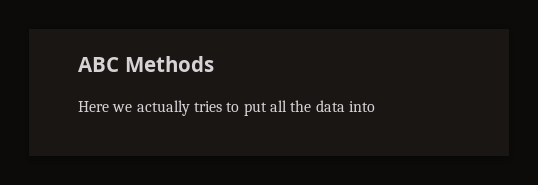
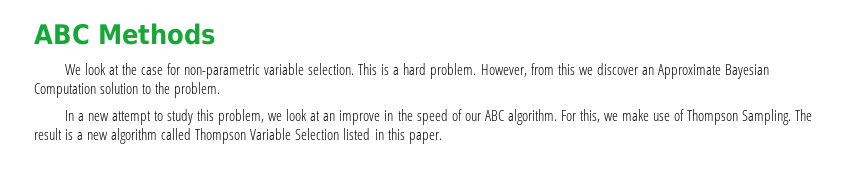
- Here we actually tries to put all the data into
+ We look at the case for non-parametric variable selection. This is a hard problem. However, from this we discover an Approximate Bayesian Computation solution to the problem.
+ In a new attempt to study this problem, we look at an improve in the speed of our ABC algorithm. For this, we make use of Thompson Sampling. The result is a new algorithm called Thompson Variable Selection listed in this paper.

